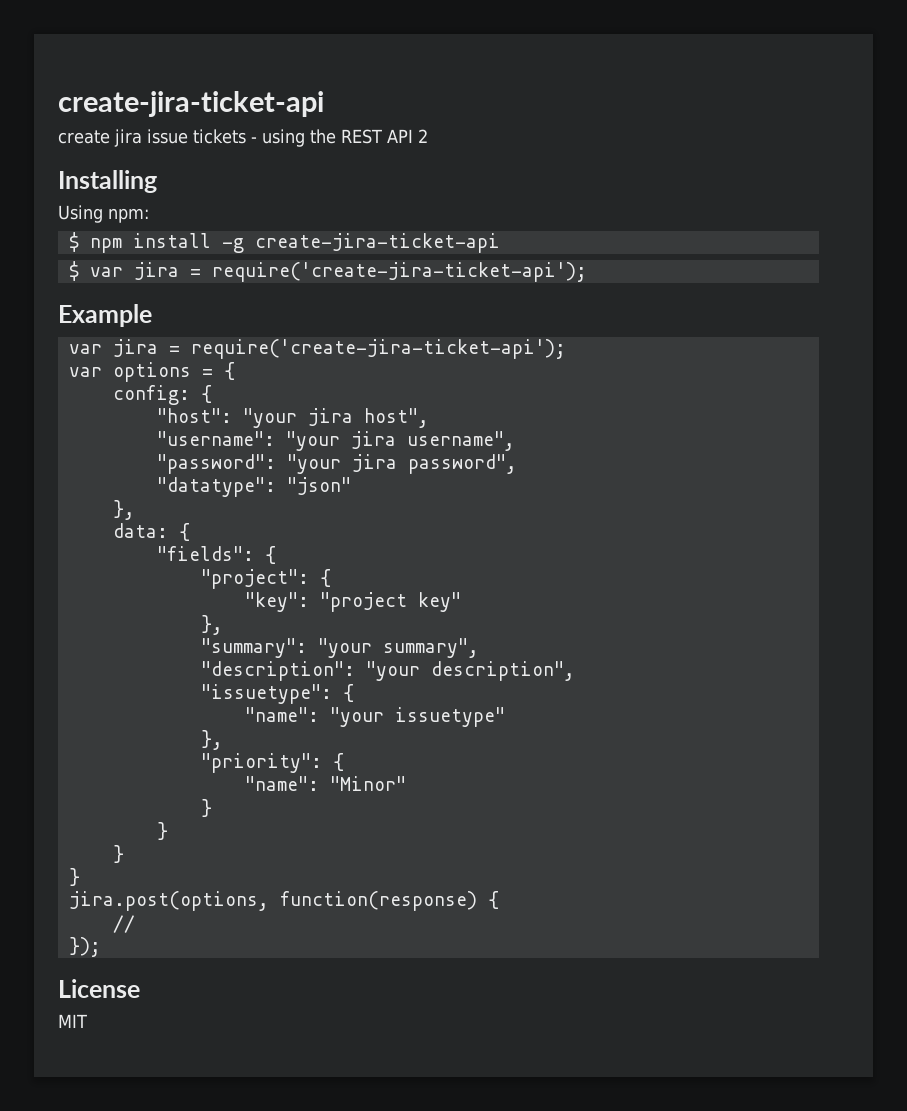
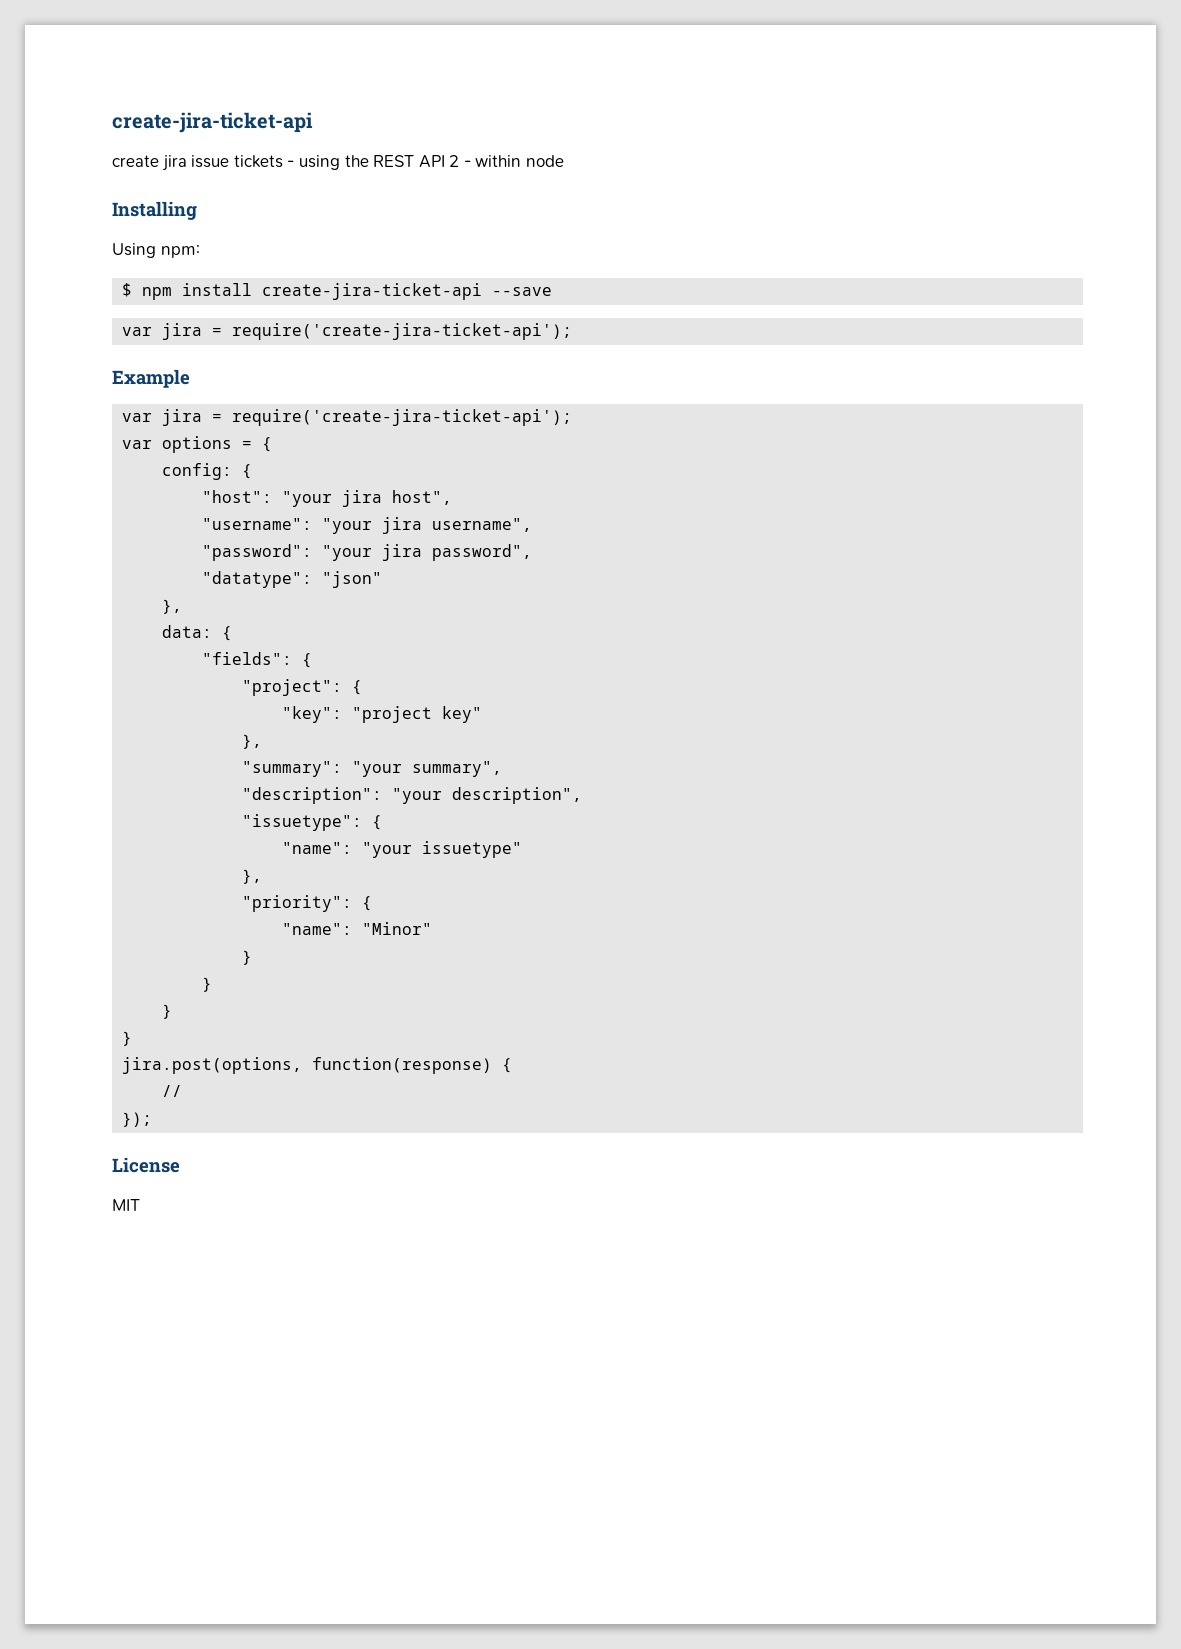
- create jira issue tickets - using the REST API 2
+ create jira issue tickets - using the REST API 2 - within node
- $ npm install -g create-jira-ticket-api
- $ var jira = require('create-jira-ticket-api');
+ $ npm install create-jira-ticket-api --save
+ var jira = require('create-jira-ticket-api');

